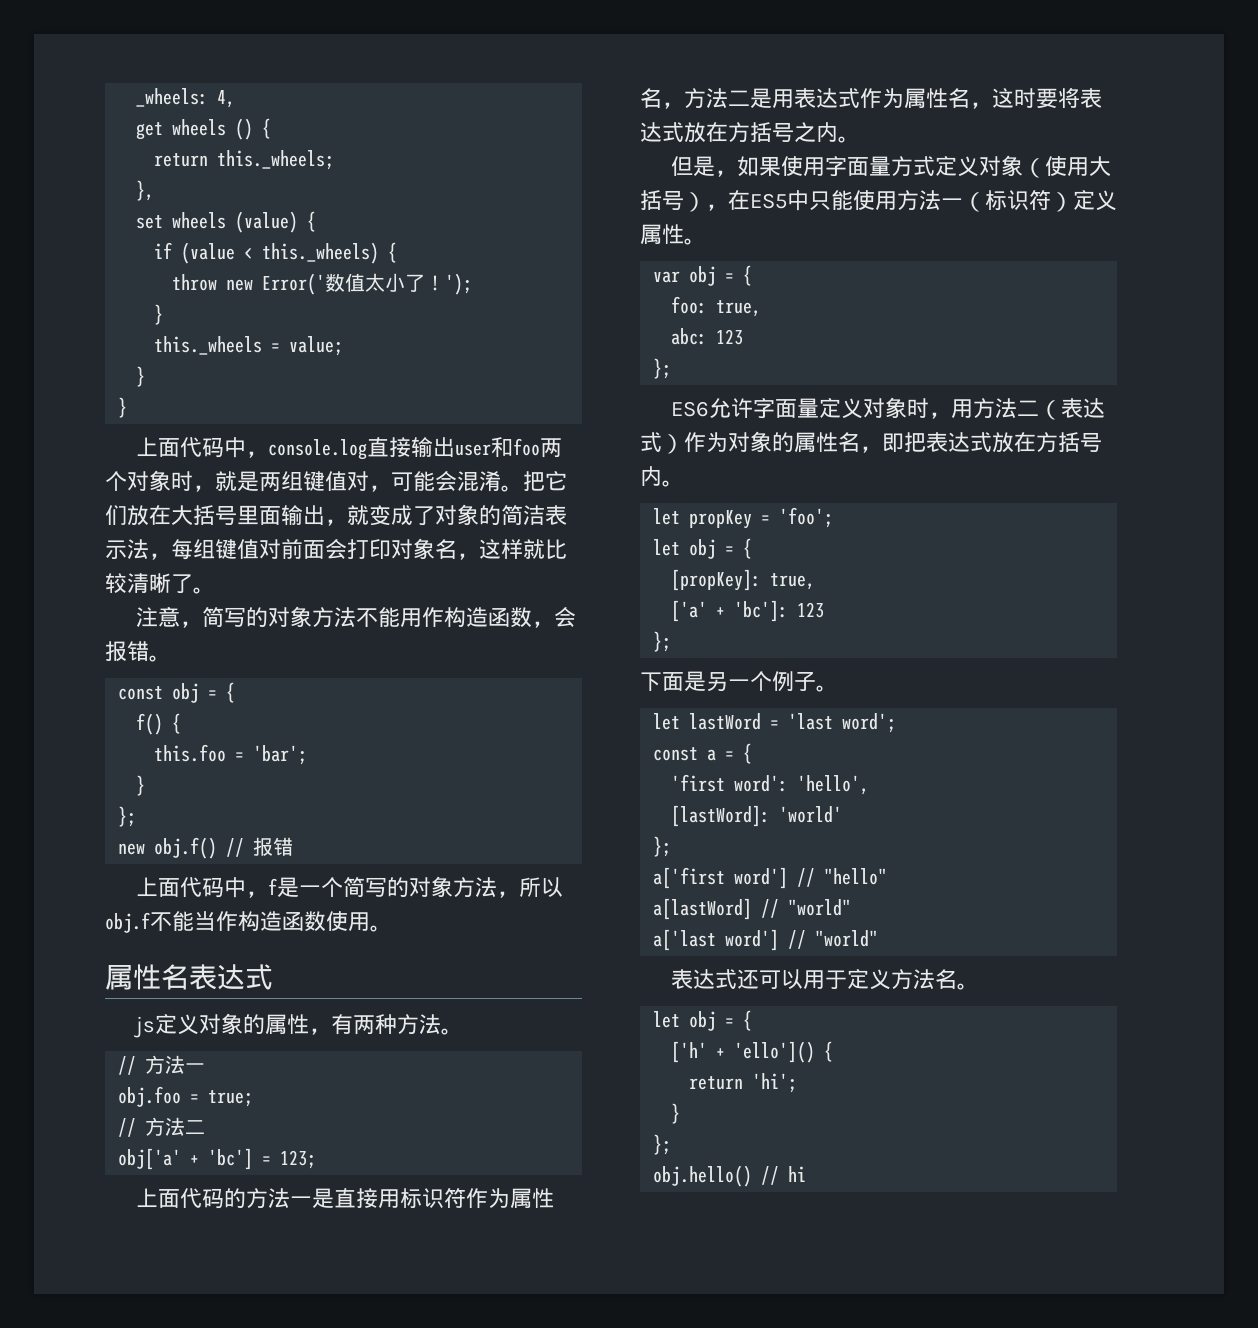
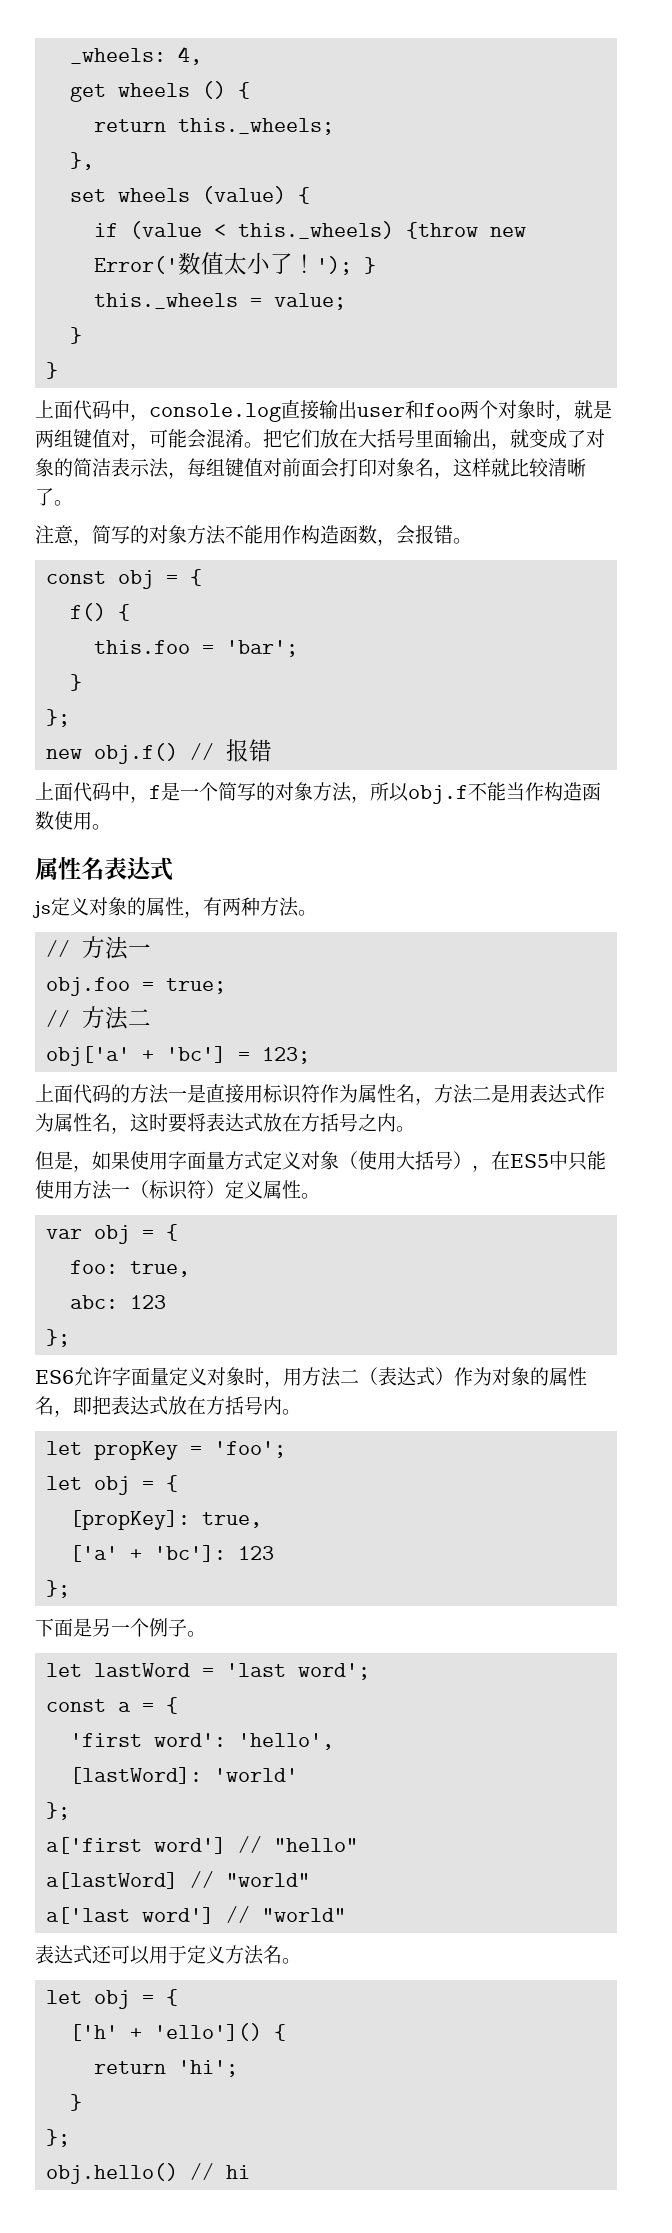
- if (value < this._wheels) {
- throw new Error('数值太小了！
+ if (value < this._wheels) {throw new Error('数值太小了！
- ');
- }
+ '); }

